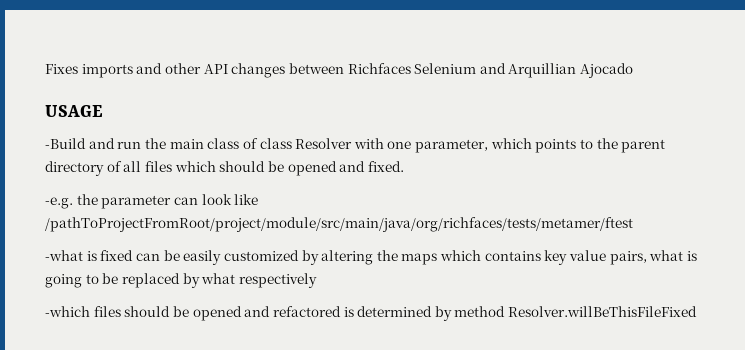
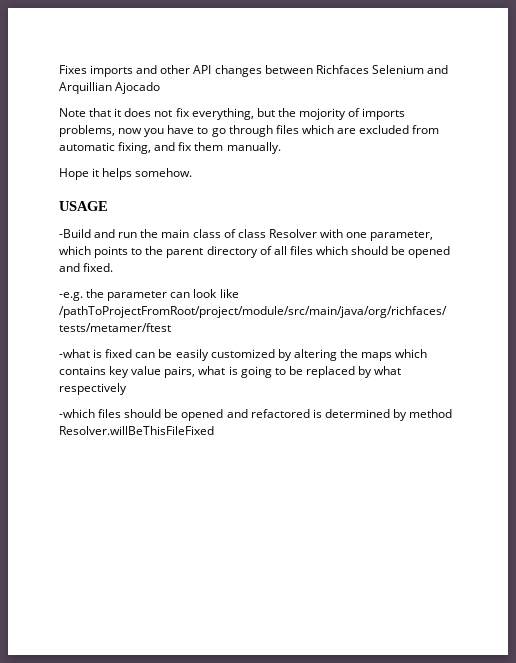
+ Note that it does not fix everything, but the mojority of imports problems, now you have to go through files which are excluded from automatic fixing, and fix them manually.
+ Hope it helps somehow.

